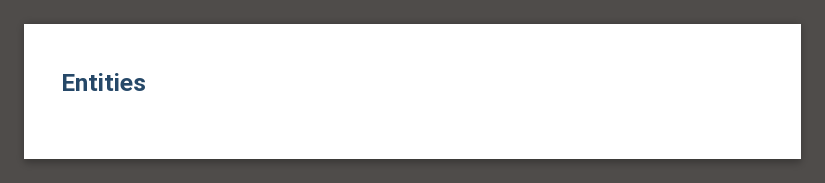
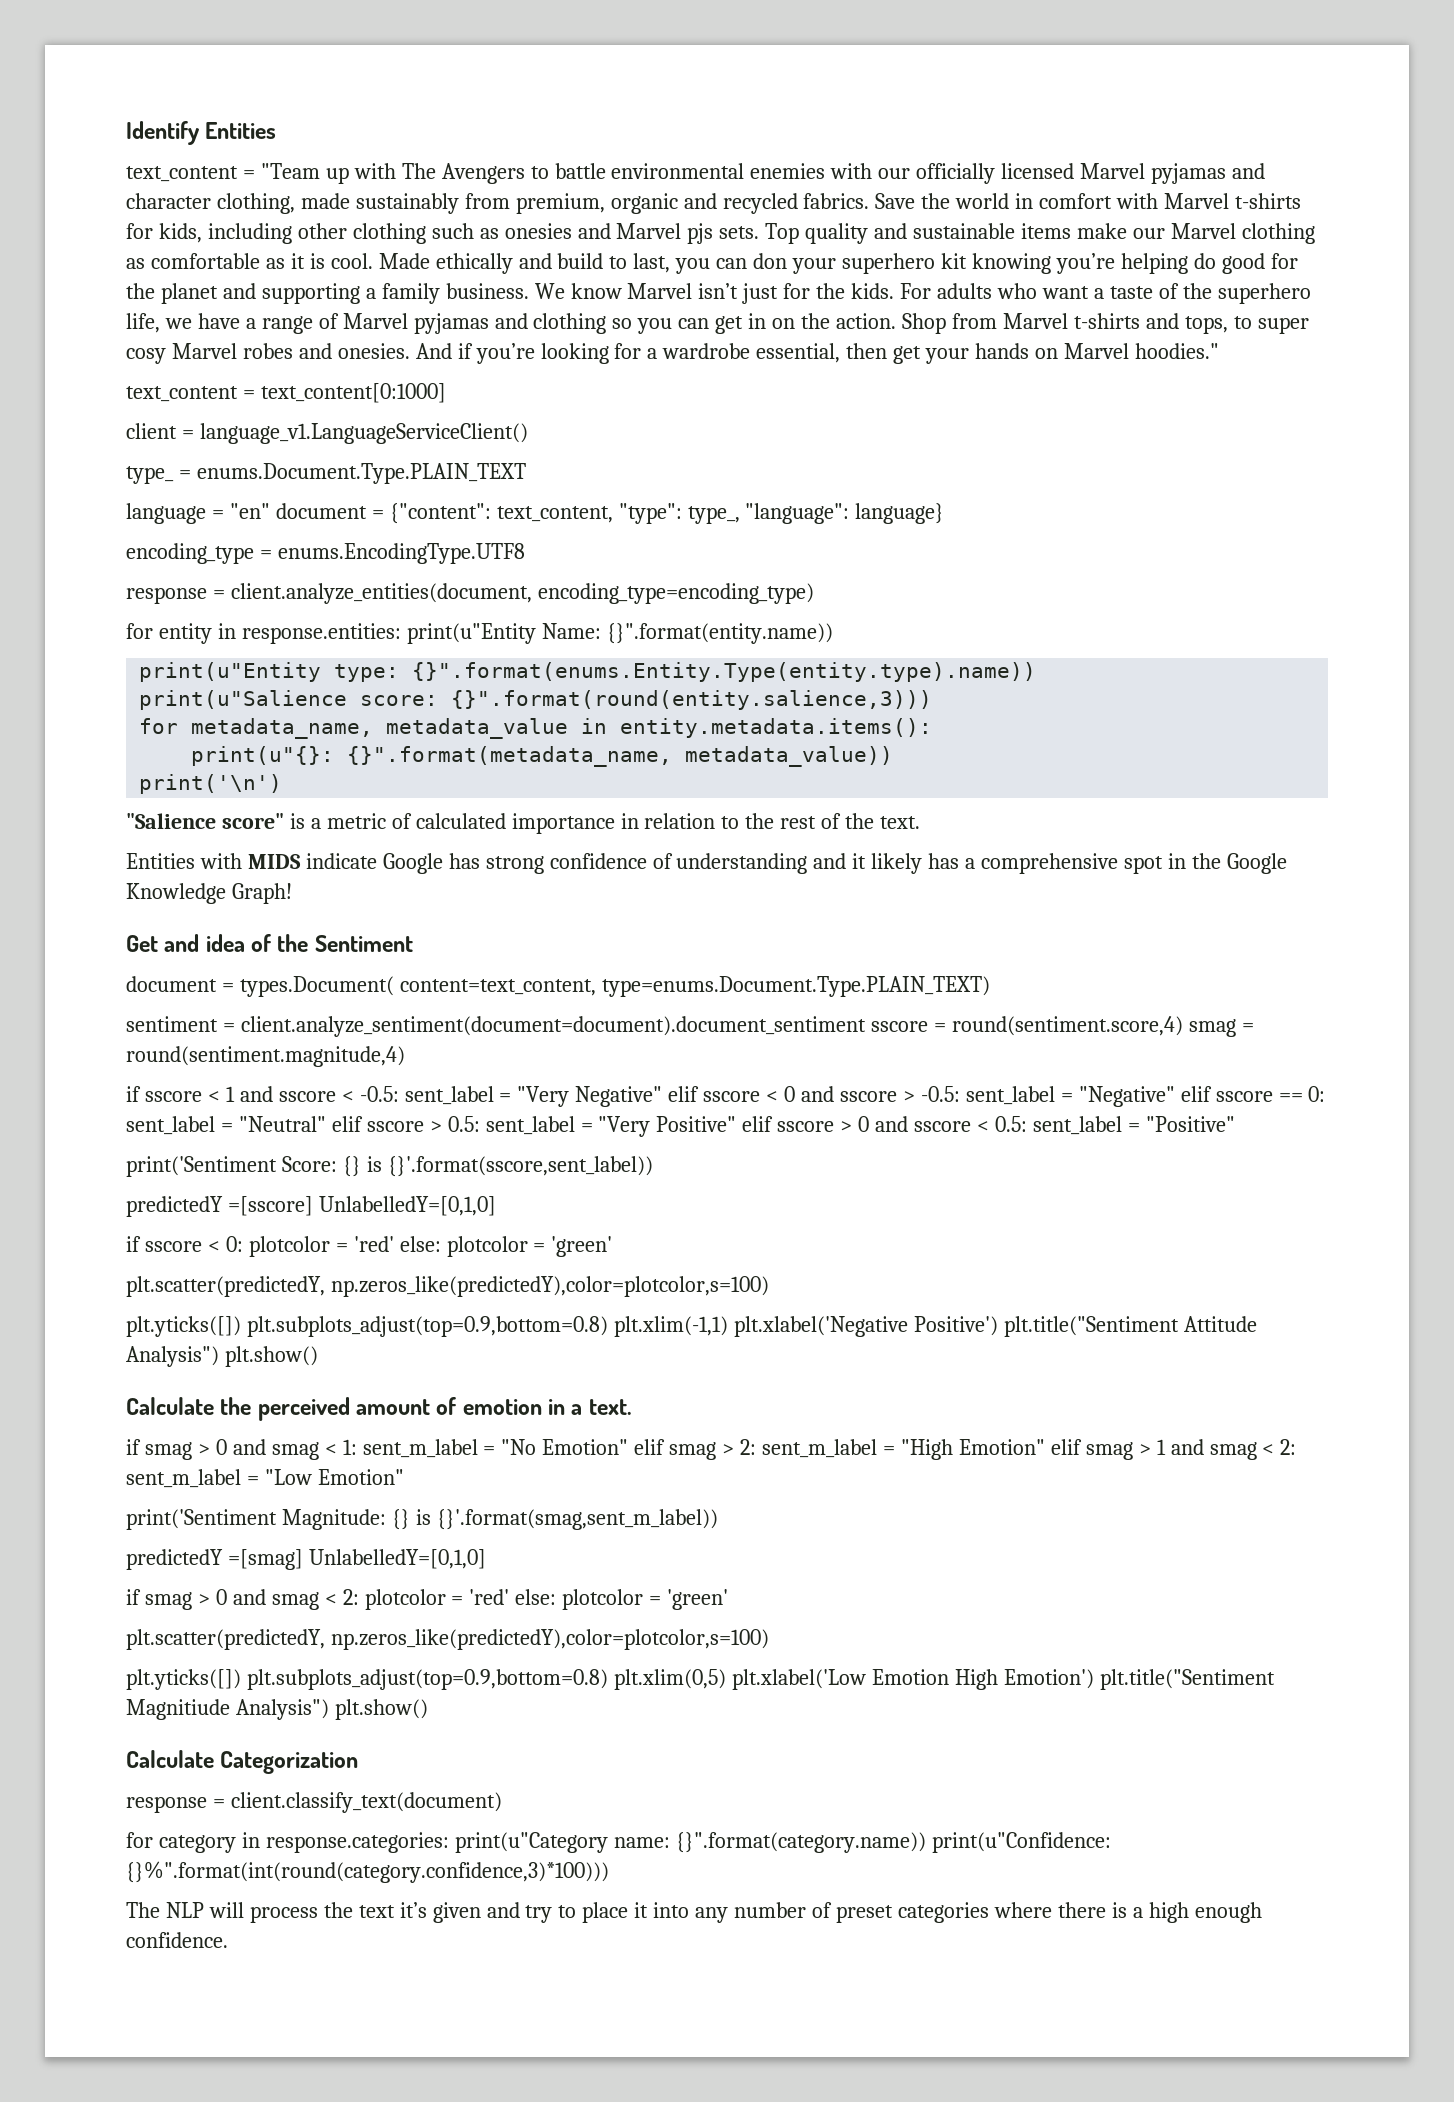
- Entities
+ Identify Entities
+ text_content = "Team up with The Avengers to battle environmental enemies with our officially licensed Marvel pyjamas and character clothing, made sustainably from premium, organic and recycled fabrics. Save the world in comfort with Marvel t-shirts for kids, including other clothing such as onesies and Marvel pjs sets. Top quality and sustainable items make our Marvel clothing as comfortable as it is cool. Made ethically and build to last, you can don your superhero kit knowing you’re helping do good for the planet and supporting a family business. We know Marvel isn’t just for the kids. For adults who want a taste of the superhero life, we have a range of Marvel pyjamas and clothing so you can get in on the action. Shop from Marvel t-shirts and tops, to super cosy Marvel robes and onesies. And if you’re looking for a wardrobe essential, then get your hands on Marvel hoodies."
+ text_content = text_content[0:1000]
+ client = language_v1.LanguageServiceClient()
+ type_ = enums.Document.Type.PLAIN_TEXT
+ language = "en" document = {"content": text_content, "type": type_, "language": language}
+ encoding_type = enums.EncodingType.UTF8
+ response = client.analyze_entities(document, encoding_type=encoding_type)
+ for entity in response.entities: print(u"Entity Name: {}".format(entity.name))
+ print(u"Entity type: {}".format(enums.Entity.Type(entity.type).name))
+ print(u"Salience score: {}".format(round(entity.salience,3)))
+ for metadata_name, metadata_value in entity.metadata.items():
+ print(u"{}: {}".format(metadata_name, metadata_value))
+ print('\n')
+ "Salience score" is a metric of calculated importance in relation to the rest of the text.
+ Entities with MIDS indicate Google has strong confidence of understanding and it likely has a comprehensive spot in the Google Knowledge Graph!
+ Get and idea of the Sentiment
+ document = types.Document( content=text_content, type=enums.Document.Type.PLAIN_TEXT)
+ sentiment = client.analyze_sentiment(document=document).document_sentiment sscore = round(sentiment.score,4) smag = round(sentiment.magnitude,4)
+ if sscore < 1 and sscore < -0.5: sent_label = "Very Negative" elif sscore < 0 and sscore > -0.5: sent_label = "Negative" elif sscore == 0: sent_label = "Neutral" elif sscore > 0.5: sent_label = "Very Positive" elif sscore > 0 and sscore < 0.5: sent_label = "Positive"
+ print('Sentiment Score: {} is {}'.format(sscore,sent_label))
+ predictedY =[sscore] UnlabelledY=[0,1,0]
+ if sscore < 0: plotcolor = 'red' else: plotcolor = 'green'
+ plt.scatter(predictedY, np.zeros_like(predictedY),color=plotcolor,s=100)
+ plt.yticks([]) plt.subplots_adjust(top=0.9,bottom=0.8) plt.xlim(-1,1) plt.xlabel('Negative Positive') plt.title("Sentiment Attitude Analysis") plt.show()
+ Calculate the perceived amount of emotion in a text.
+ if smag > 0 and smag < 1: sent_m_label = "No Emotion" elif smag > 2: sent_m_label = "High Emotion" elif smag > 1 and smag < 2: sent_m_label = "Low Emotion"
+ print('Sentiment Magnitude: {} is {}'.format(smag,sent_m_label))
+ predictedY =[smag] UnlabelledY=[0,1,0]
+ if smag > 0 and smag < 2: plotcolor = 'red' else: plotcolor = 'green'
+ plt.scatter(predictedY, np.zeros_like(predictedY),color=plotcolor,s=100)
+ plt.yticks([]) plt.subplots_adjust(top=0.9,bottom=0.8) plt.xlim(0,5) plt.xlabel('Low Emotion High Emotion') plt.title("Sentiment Magnitiude Analysis") plt.show()
+ Calculate Categorization
+ response = client.classify_text(document)
+ for category in response.categories: print(u"Category name: {}".format(category.name)) print(u"Confidence: {}%".format(int(round(category.confidence,3)*100)))
+ The NLP will process the text it’s given and try to place it into any number of preset categories where there is a high enough confidence.

